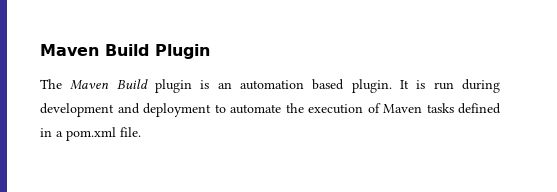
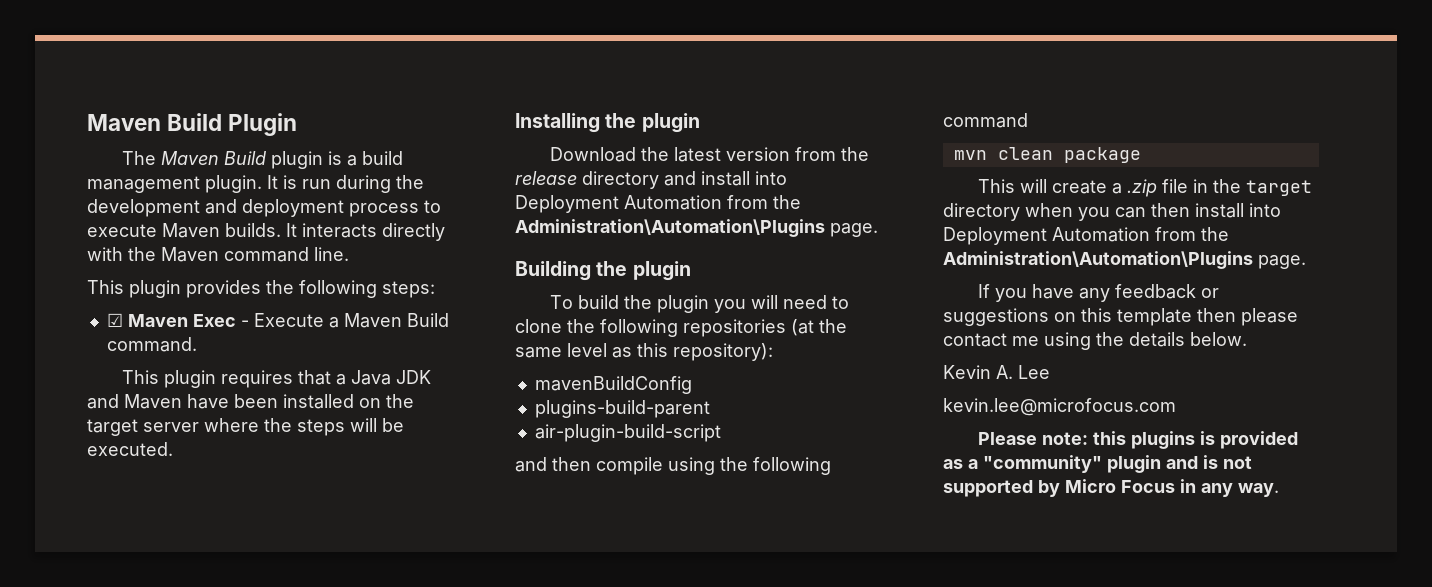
- The Maven Build plugin is an automation based plugin.
+ The Maven Build plugin is a build management plugin.
- It is run during development and deployment to automate the execution of Maven tasks defined in a pom.xml file.
+ It is run during the development and deployment process to execute Maven builds. It interacts directly with the Maven command line.
+ This plugin provides the following steps:
+ ☑ Maven Exec - Execute a Maven Build command.
+ This plugin requires that a Java JDK and Maven have been installed on the target server where the steps will be executed.
+ Installing the plugin
+ Download the latest version from the release directory and install into Deployment Automation from the Administration\Automation\Plugins page.
+ Building the plugin
+ To build the plugin you will need to clone the following repositories (at the same level as this repository):
+ mavenBuildConfig
+ plugins-build-parent
+ air-plugin-build-script
+ and then compile using the following command
+ mvn clean package
+ This will create a .zip file in the target directory when you can then install into Deployment Automation from the Administration\Automation\Plugins page.
+ If you have any feedback or suggestions on this template then please contact me using the details below.
+ Kevin A. Lee
+ kevin.lee@microfocus.com
+ Please note: this plugins is provided as a "community" plugin and is not supported by Micro Focus in any way.

